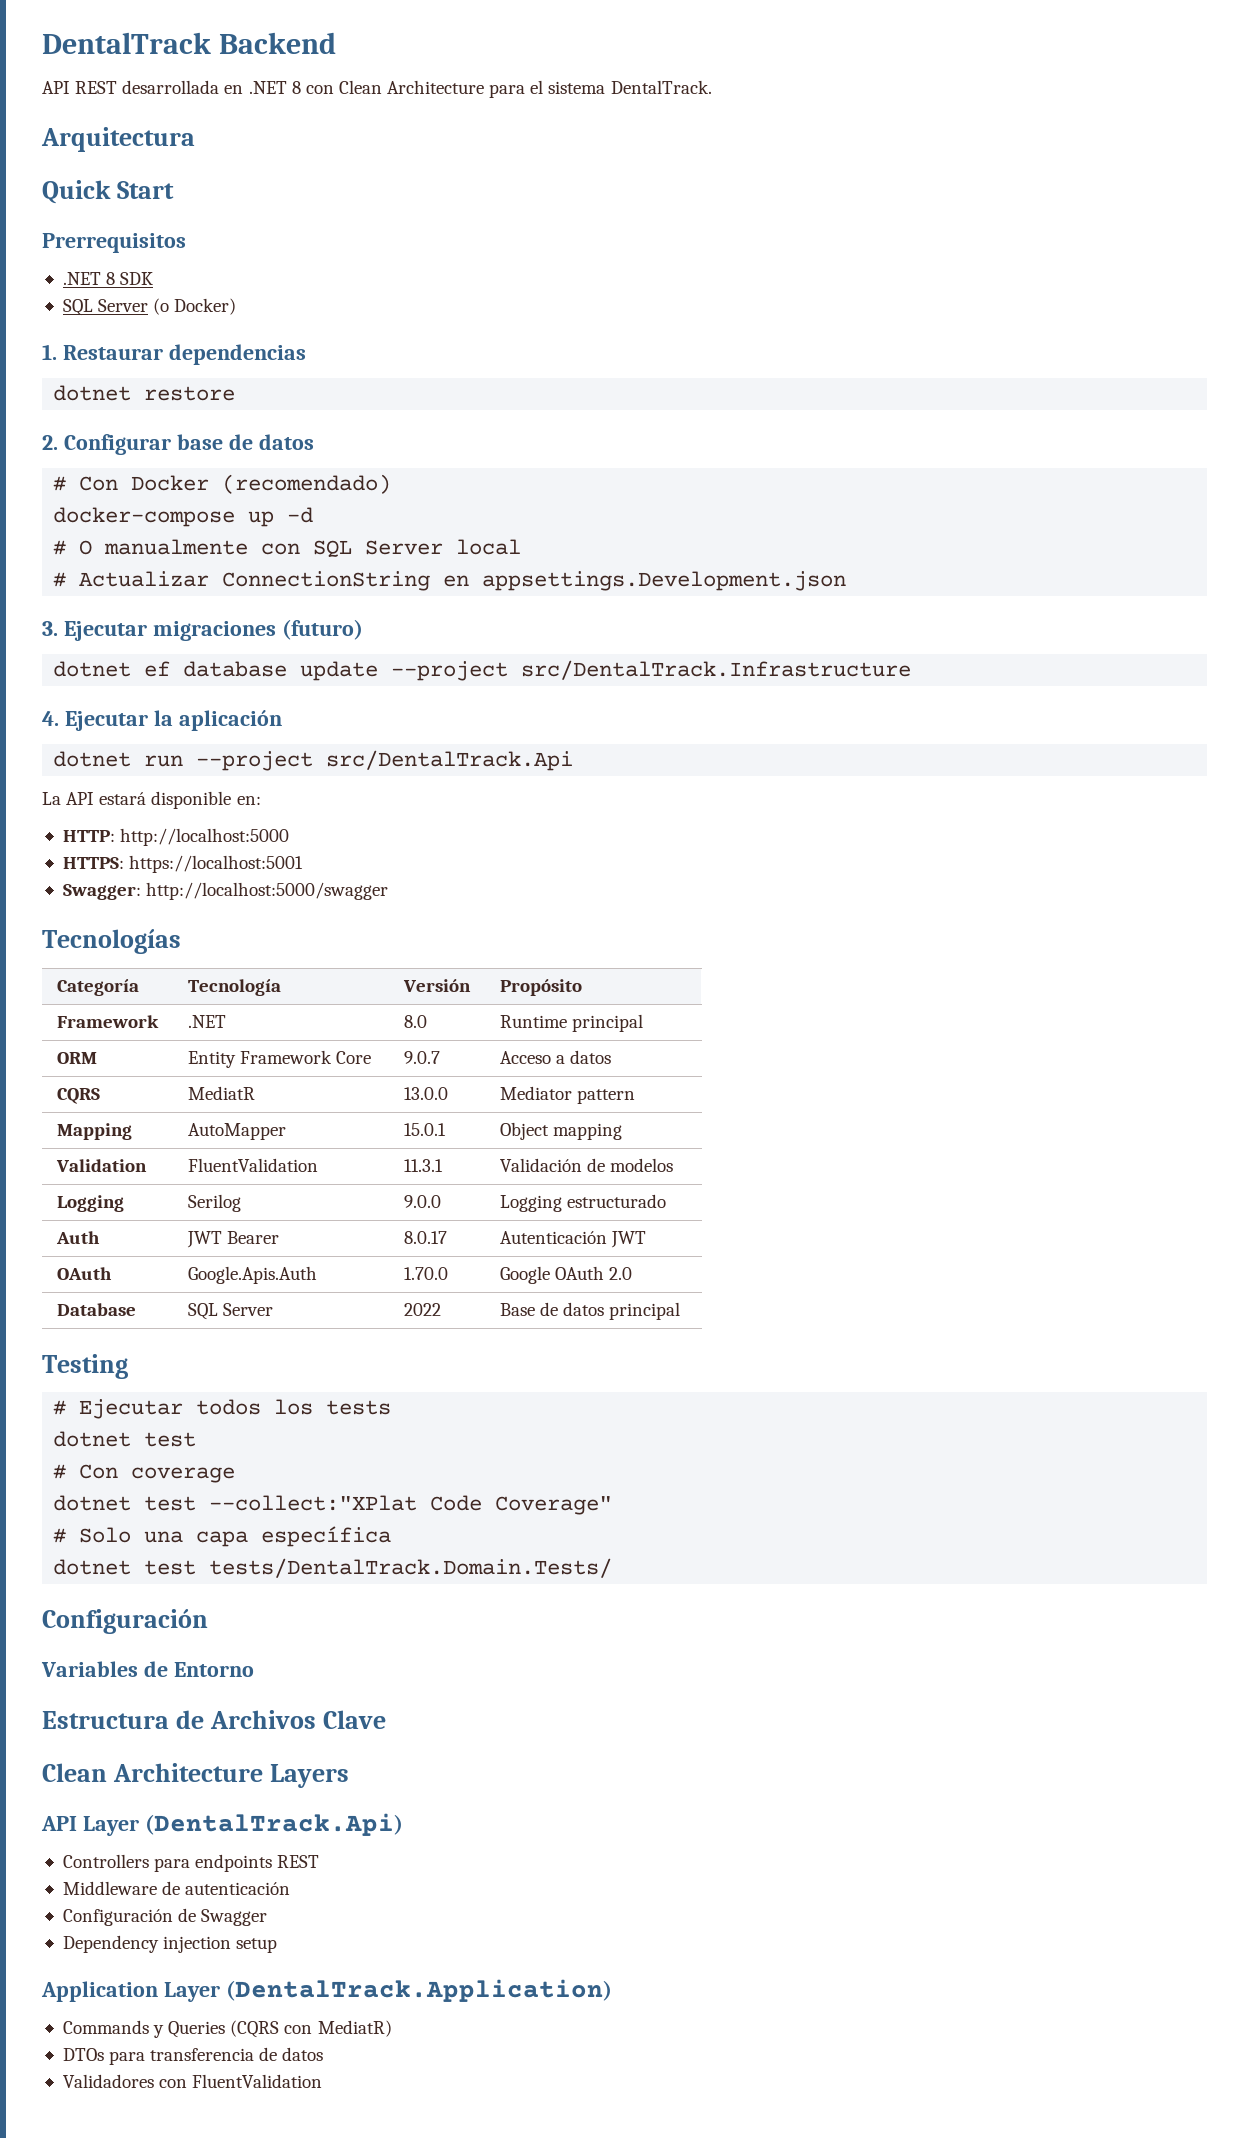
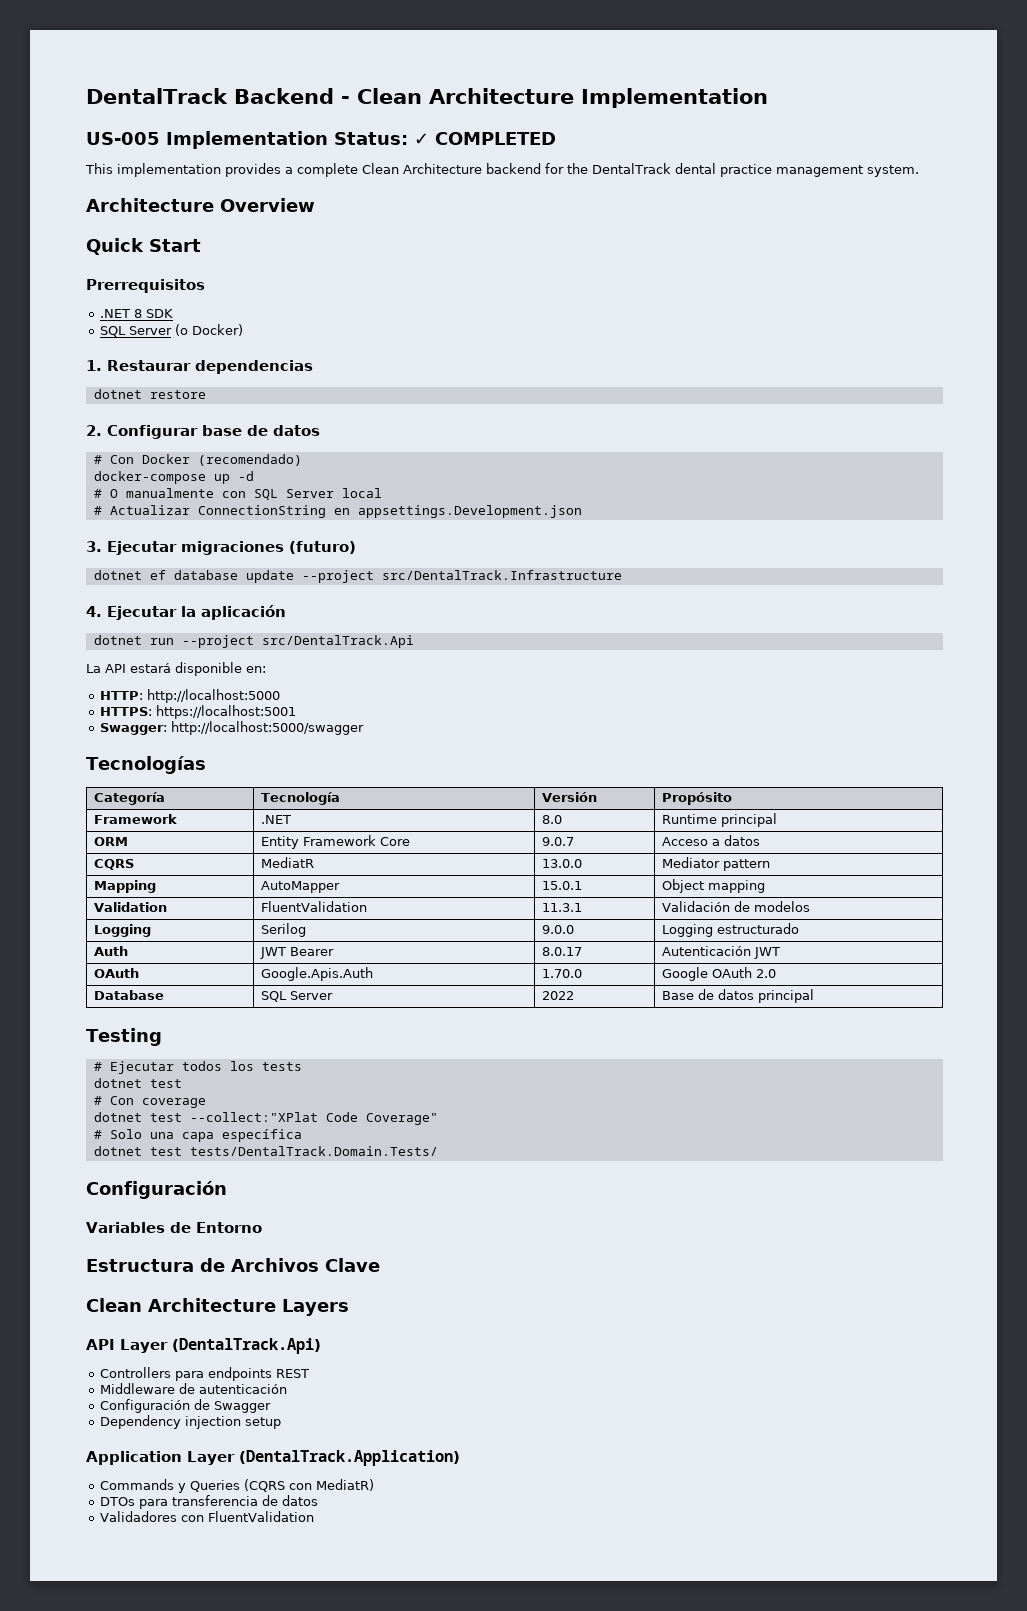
- DentalTrack Backend
- API REST desarrollada en .NET 8 con Clean Architecture para el sistema DentalTrack.
- Arquitectura
+ DentalTrack Backend - Clean Architecture Implementation
+ US-005 Implementation Status: ✓ COMPLETED
+ This implementation provides a complete Clean Architecture backend for the DentalTrack dental practice management system.
+ Architecture Overview

